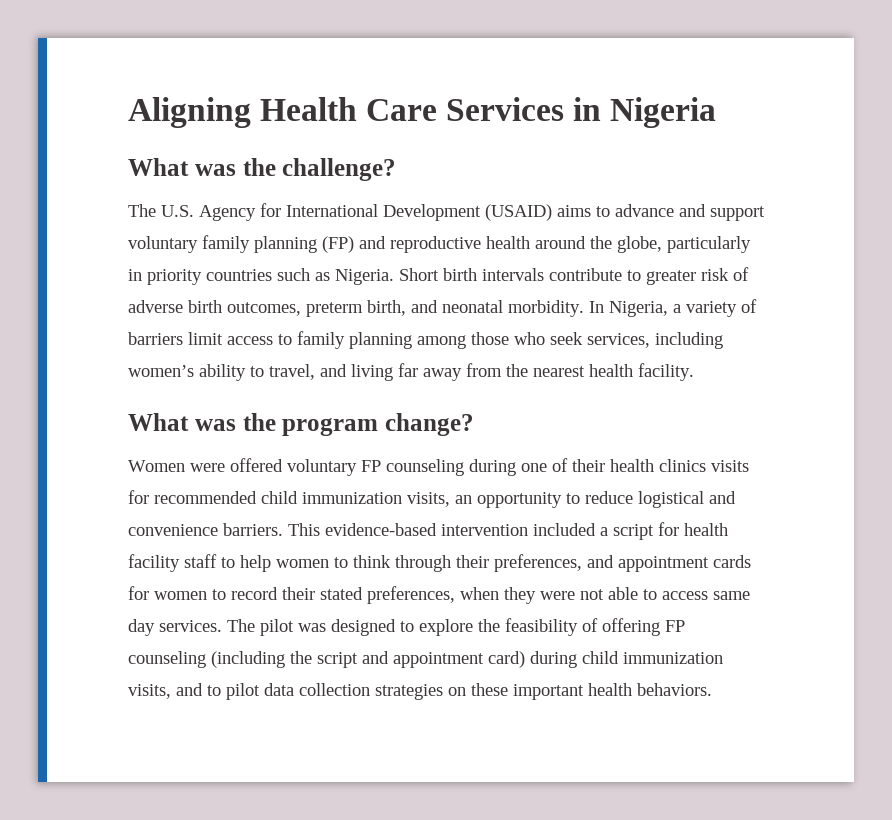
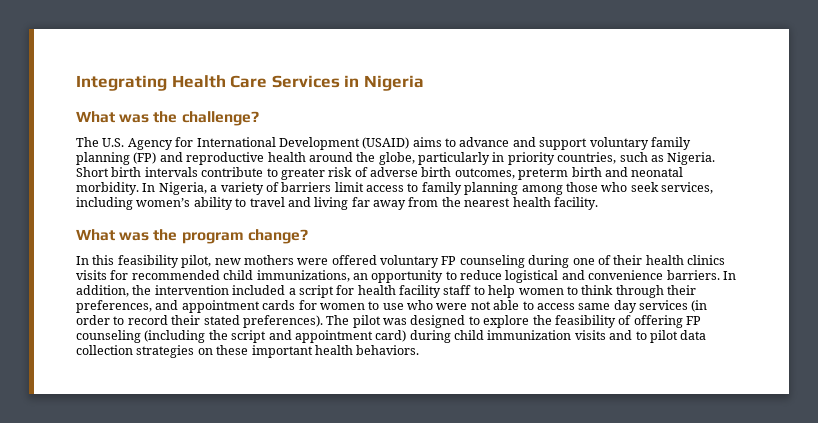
- Aligning Health Care Services in Nigeria
+ Integrating Health Care Services in Nigeria
- The U.S. Agency for International Development (USAID) aims to advance and support voluntary family planning (FP) and reproductive health around the globe, particularly in priority countries such as Nigeria.
+ The U.S. Agency for International Development (USAID) aims to advance and support voluntary family planning (FP) and reproductive health around the globe, particularly in priority countries, such as Nigeria.
- Short birth intervals contribute to greater risk of adverse birth outcomes, preterm birth, and neonatal morbidity.
+ Short birth intervals contribute to greater risk of adverse birth outcomes, preterm birth and neonatal morbidity.
- In Nigeria, a variety of barriers limit access to family planning among those who seek services, including women’s ability to travel, and living far away from the nearest health facility.
+ In Nigeria, a variety of barriers limit access to family planning among those who seek services, including women’s ability to travel and living far away from the nearest health facility.
- Women were offered voluntary FP counseling during one of their health clinics visits for recommended child immunization visits, an opportunity to reduce logistical and convenience barriers.
+ In this feasibility pilot, new mothers were offered voluntary FP counseling during one of their health clinics visits for recommended child immunizations, an opportunity to reduce logistical and convenience barriers.
- This evidence-based intervention included a script for health facility staff to help women to think through their preferences, and appointment cards for women to record their stated preferences, when they were not able to access same day services.
+ In addition, the intervention included a script for health facility staff to help women to think through their preferences, and appointment cards for women to use who were not able to access same day services (in order to record their stated preferences).
- The pilot was designed to explore the feasibility of offering FP counseling (including the script and appointment card) during child immunization visits, and to pilot data collection strategies on these important health behaviors.
+ The pilot was designed to explore the feasibility of offering FP counseling (including the script and appointment card) during child immunization visits and to pilot data collection strategies on these important health behaviors.

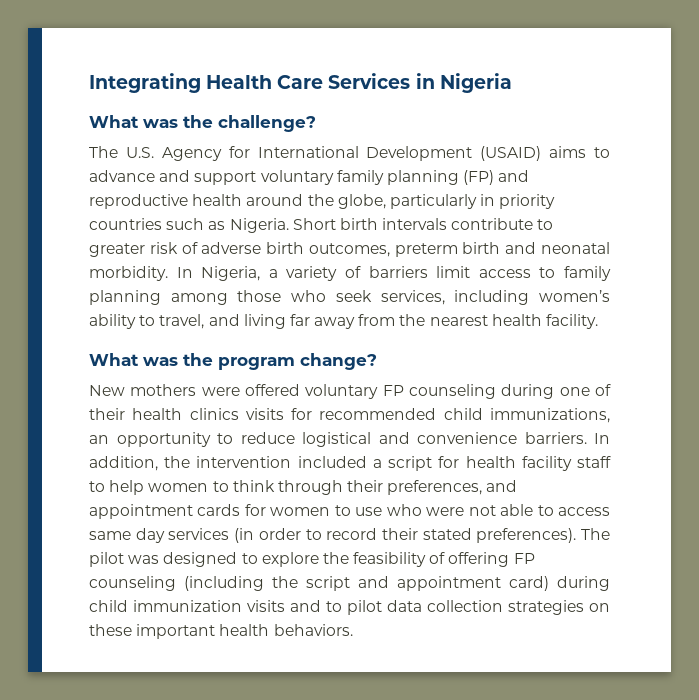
- The U.S. Agency for International Development (USAID) aims to advance and support voluntary family planning (FP) and reproductive health around the globe, particularly in priority countries, such as Nigeria.
+ The U.S. Agency for International Development (USAID) aims to advance and support voluntary family planning (FP) and reproductive health around the globe, particularly in priority countries such as Nigeria.
- In Nigeria, a variety of barriers limit access to family planning among those who seek services, including women’s ability to travel and living far away from the nearest health facility.
+ In Nigeria, a variety of barriers limit access to family planning among those who seek services, including women’s ability to travel, and living far away from the nearest health facility.
- In this feasibility pilot, new mothers were offered voluntary FP counseling during one of their health clinics visits for recommended child immunizations, an opportunity to reduce logistical and convenience barriers.
+ New mothers were offered voluntary FP counseling during one of their health clinics visits for recommended child immunizations, an opportunity to reduce logistical and convenience barriers.

